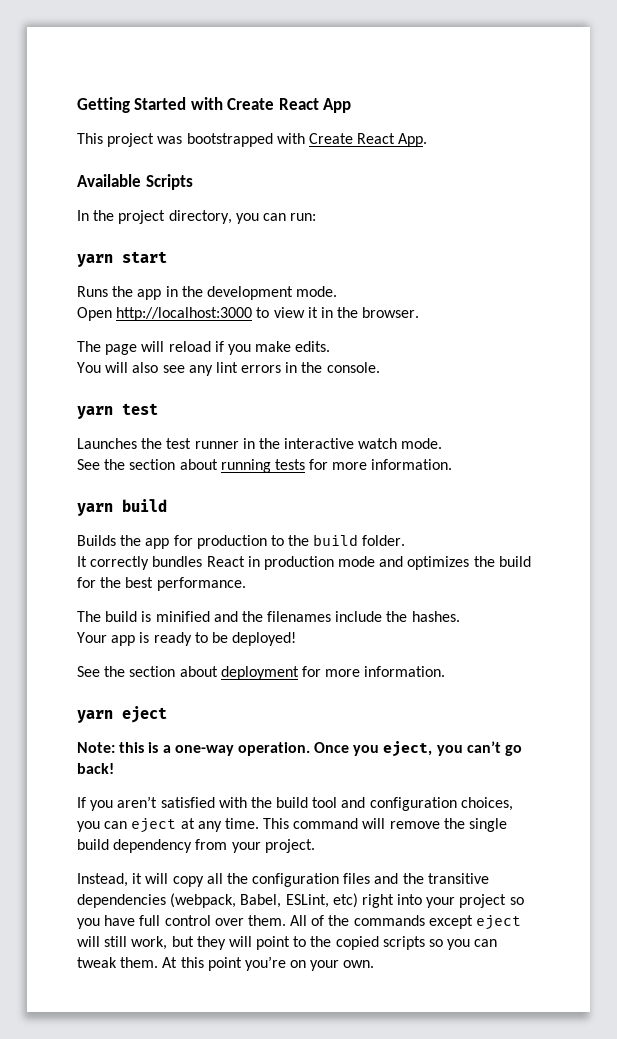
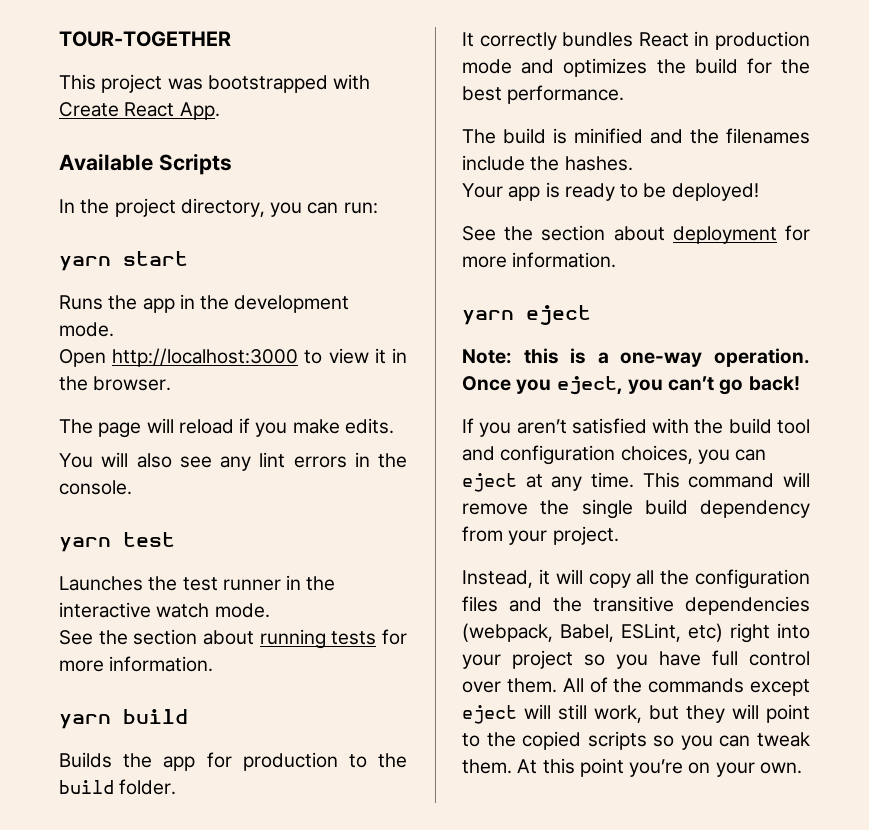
- Getting Started with Create React App
+ TOUR-TOGETHER

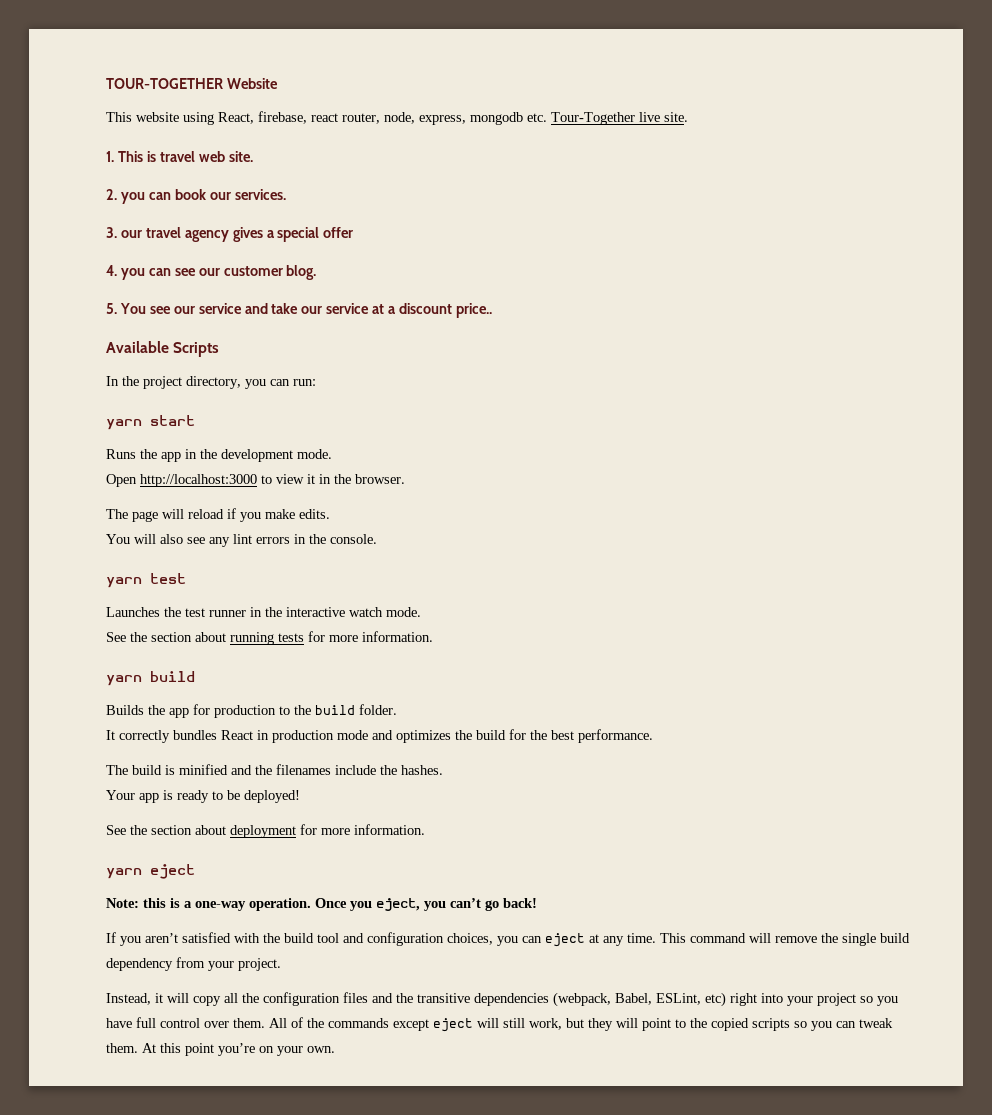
- TOUR-TOGETHER
- This project was bootstrapped with Create React App.
+ TOUR-TOGETHER Website
+ This website using React, firebase, react router, node, express, mongodb etc. Tour-Together live site.
+ 1. This is travel web site.
+ 2. you can book our services.
+ 3. our travel agency gives a special offer
+ 4. you can see our customer blog.
+ 5. You see our service and take our service at a discount price..

